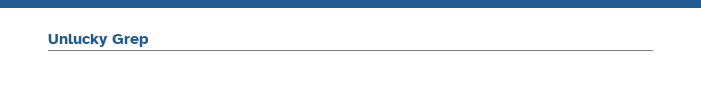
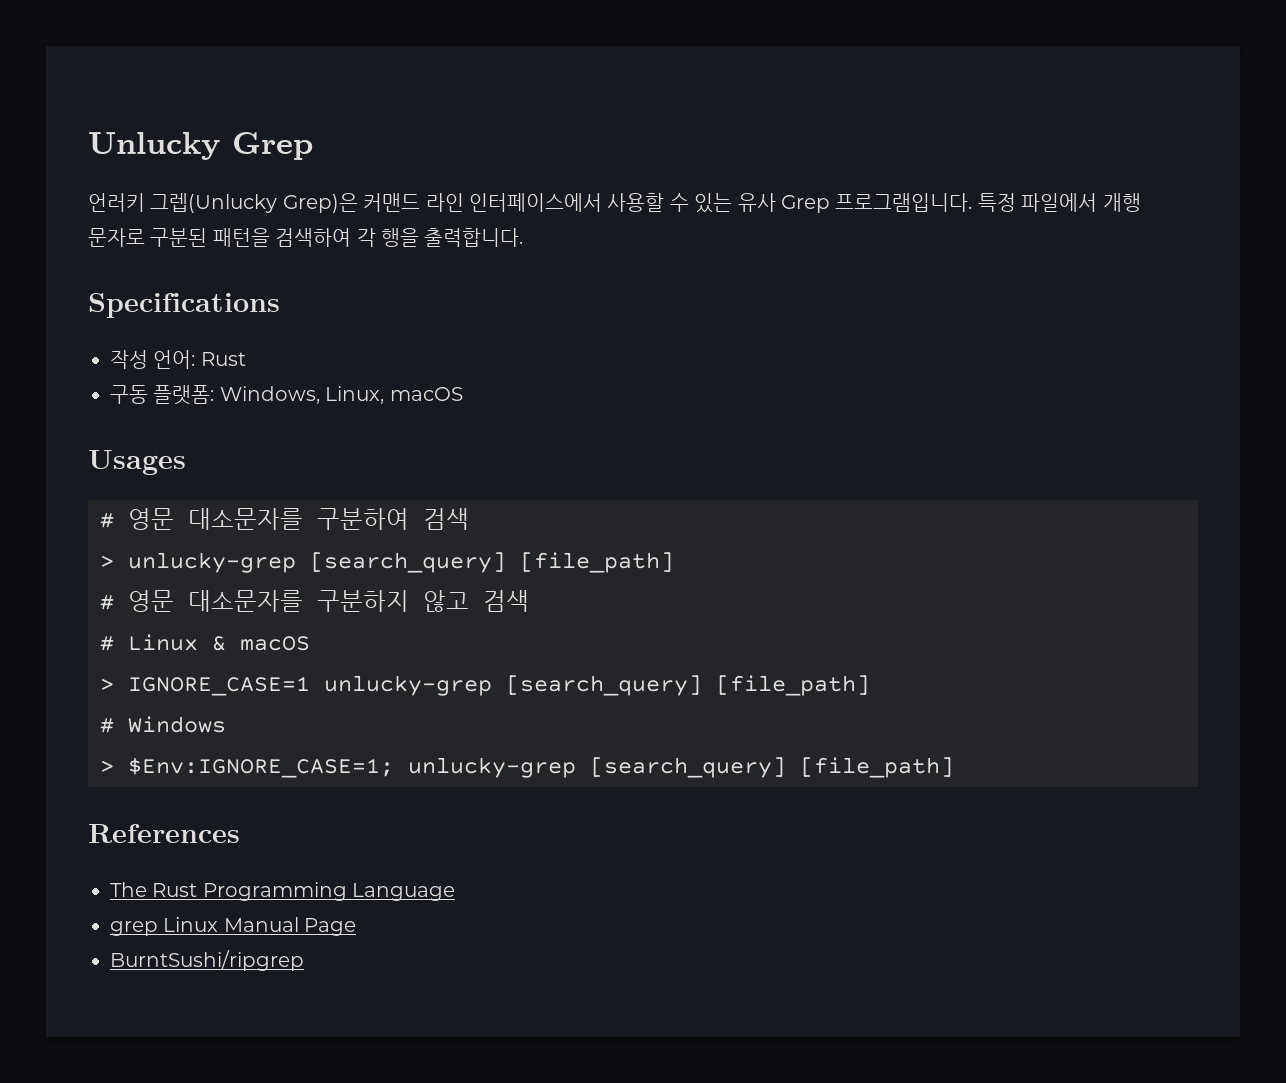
+ 언러키 그렙(Unlucky Grep)은 커맨드 라인 인터페이스에서 사용할 수 있는 유사 Grep 프로그램입니다. 특정 파일에서 개행 문자로 구분된 패턴을 검색하여 각 행을 출력합니다.
+ Specifications
+ 작성 언어: Rust
+ 구동 플랫폼: Windows, Linux, macOS
+ Usages
+ # 영문 대소문자를 구분하여 검색
+ > unlucky-grep [search_query] [file_path]
+ # 영문 대소문자를 구분하지 않고 검색
+ # Linux & macOS
+ > IGNORE_CASE=1 unlucky-grep [search_query] [file_path]
+ # Windows
+ > $Env:IGNORE_CASE=1; unlucky-grep [search_query] [file_path]
+ References
+ The Rust Programming Language
+ grep Linux Manual Page
+ BurntSushi/ripgrep

